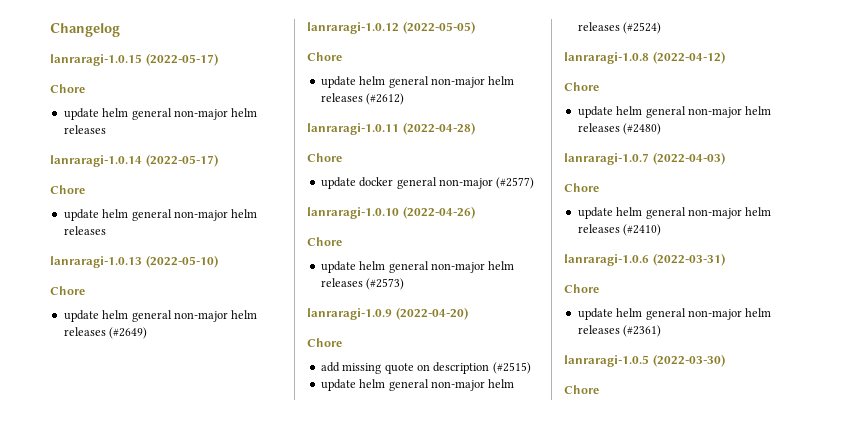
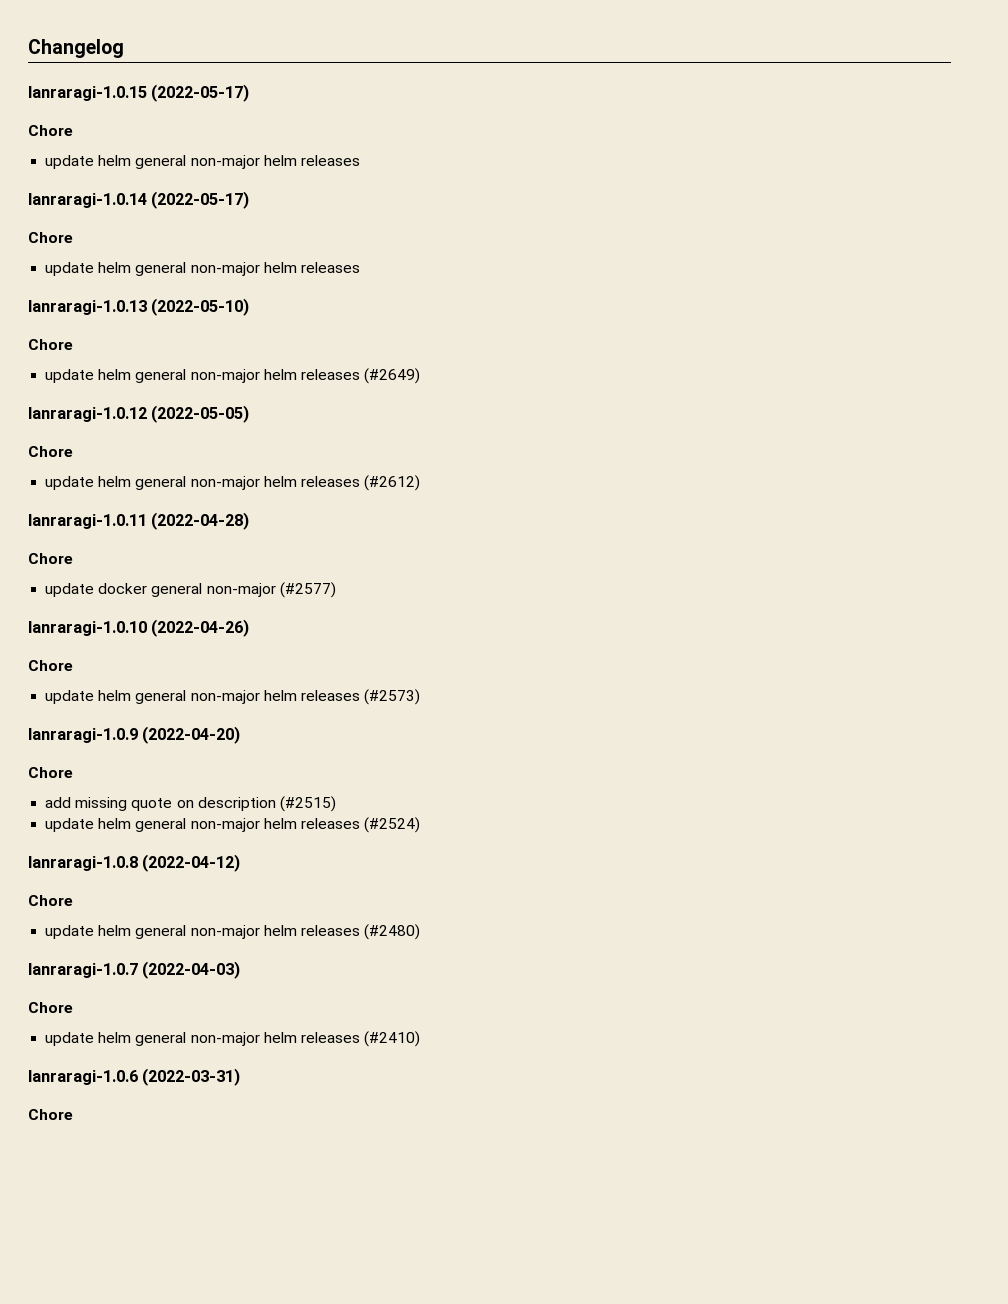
- update helm general non-major helm releases (#2361)
- lanraragi-1.0.5 (2022-03-30)
- Chore

